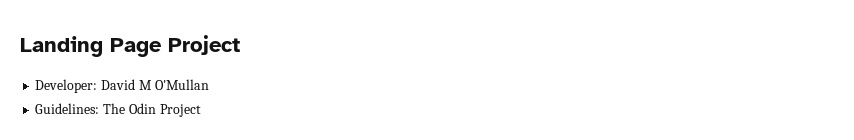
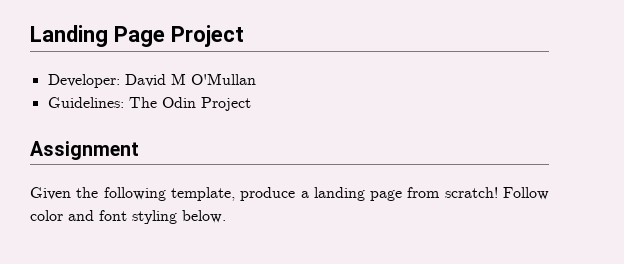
+ Assignment
+ Given the following template, produce a landing page from scratch! Follow color and font styling below.

